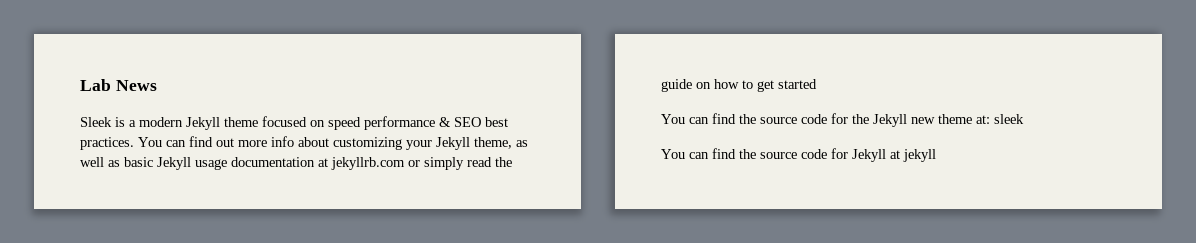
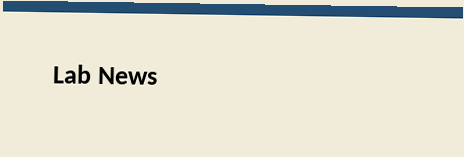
- Sleek is a modern Jekyll theme focused on speed performance & SEO best practices. You can find out more info about customizing your Jekyll theme, as well as basic Jekyll usage documentation at jekyllrb.com or simply read the guide on how to get started
- You can find the source code for the Jekyll new theme at: sleek
- You can find the source code for Jekyll at jekyll

